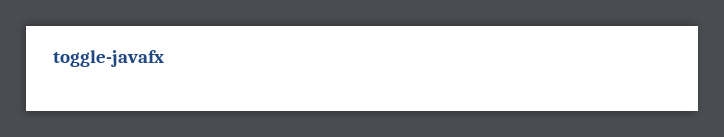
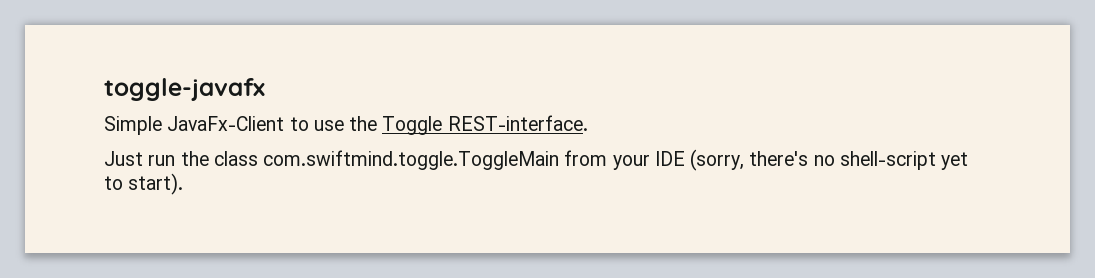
+ Simple JavaFx-Client to use the Toggle REST-interface.
+ Just run the class com.swiftmind.toggle.ToggleMain from your IDE (sorry, there's no shell-script yet to start).

